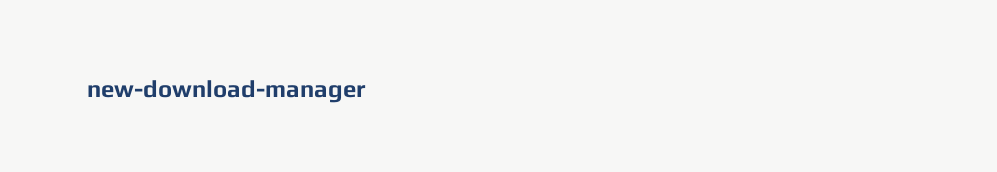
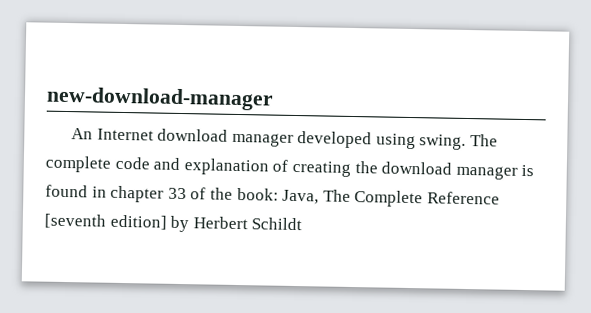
+ An Internet download manager developed using swing. The complete code and explanation of creating the download manager is found in chapter 33 of the book: Java, The Complete Reference [seventh edition] by Herbert Schildt

